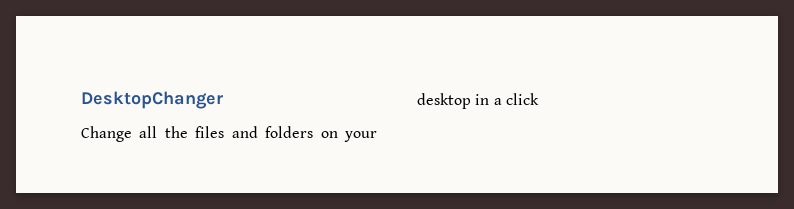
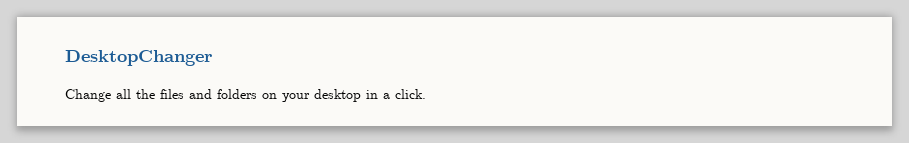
- Change all the files and folders on your desktop in a click
+ Change all the files and folders on your desktop in a click.

